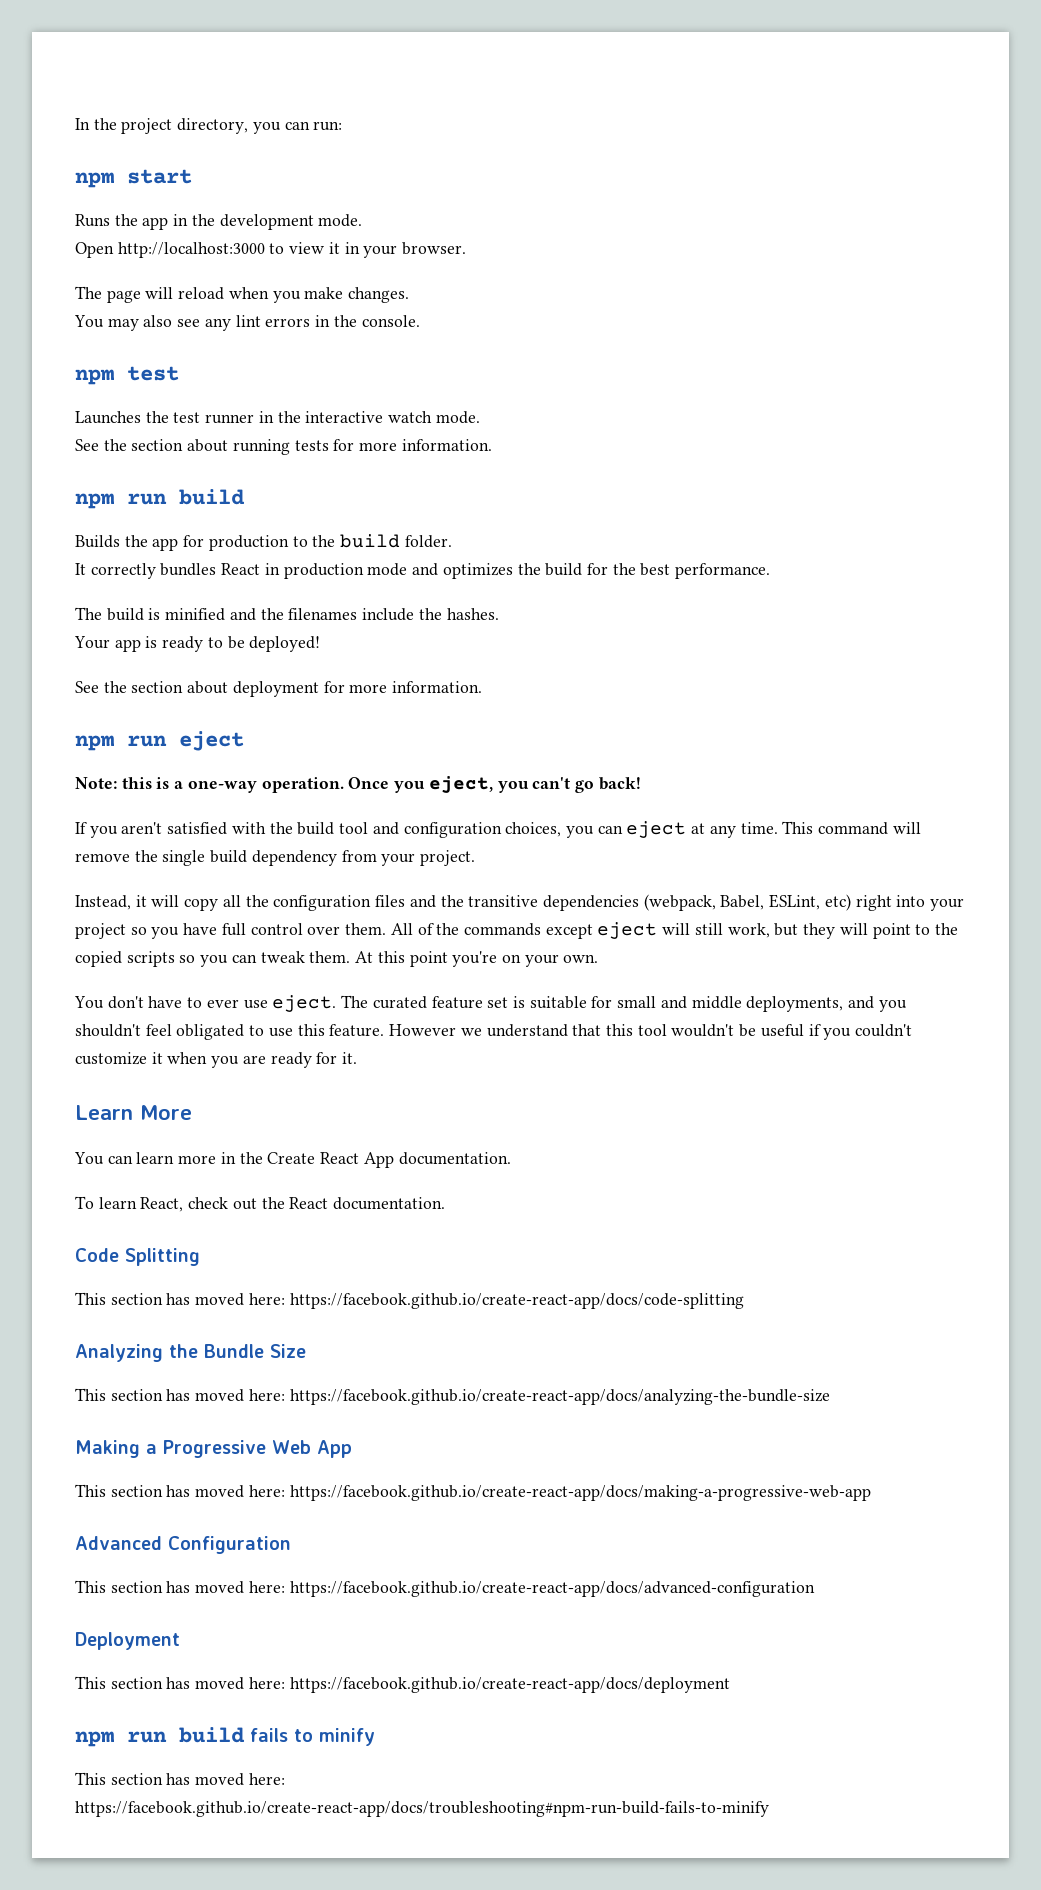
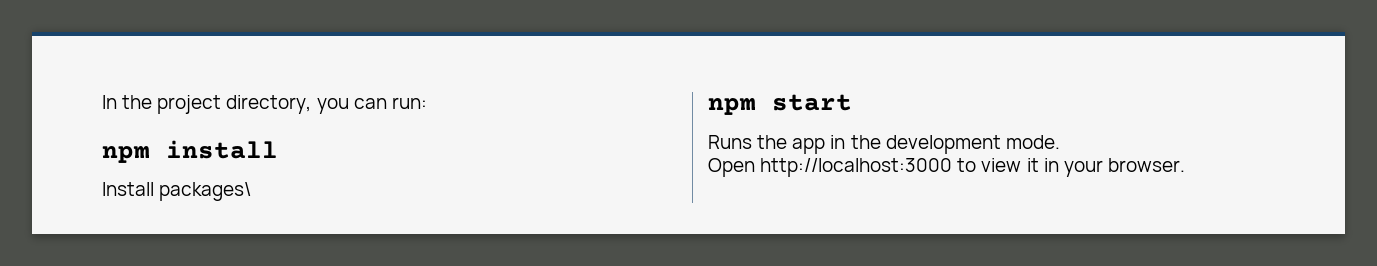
+ npm install
+ Install packages\
- The page will reload when you make changes.
- You may also see any lint errors in the console.
- npm test
- Launches the test runner in the interactive watch mode.
- See the section about running tests for more information.
- npm run build
- Builds the app for production to the build folder.
- It correctly bundles React in production mode and optimizes the build for the best performance.
- The build is minified and the filenames include the hashes.
- Your app is ready to be deployed!
- See the section about deployment for more information.
- npm run eject
- Note: this is a one-way operation. Once you eject, you can't go back!
- If you aren't satisfied with the build tool and configuration choices, you can eject at any time. This command will remove the single build dependency from your project.
- Instead, it will copy all the configuration files and the transitive dependencies (webpack, Babel, ESLint, etc) right into your project so you have full control over them. All of the commands except eject will still work, but they will point to the copied scripts so you can tweak them. At this point you're on your own.
- You don't have to ever use eject. The curated feature set is suitable for small and middle deployments, and you shouldn't feel obligated to use this feature. However we understand that this tool wouldn't be useful if you couldn't customize it when you are ready for it.
- Learn More
- You can learn more in the Create React App documentation.
- To learn React, check out the React documentation.
- Code Splitting
- This section has moved here: https://facebook.github.io/create-react-app/docs/code-splitting
- Analyzing the Bundle Size
- This section has moved here: https://facebook.github.io/create-react-app/docs/analyzing-the-bundle-size
- Making a Progressive Web App
- This section has moved here: https://facebook.github.io/create-react-app/docs/making-a-progressive-web-app
- Advanced Configuration
- This section has moved here: https://facebook.github.io/create-react-app/docs/advanced-configuration
- Deployment
- This section has moved here: https://facebook.github.io/create-react-app/docs/deployment
- npm run build fails to minify
- This section has moved here: https://facebook.github.io/create-react-app/docs/troubleshooting#npm-run-build-fails-to-minify

